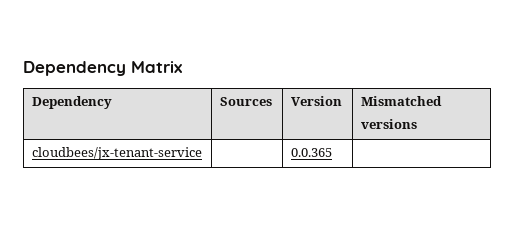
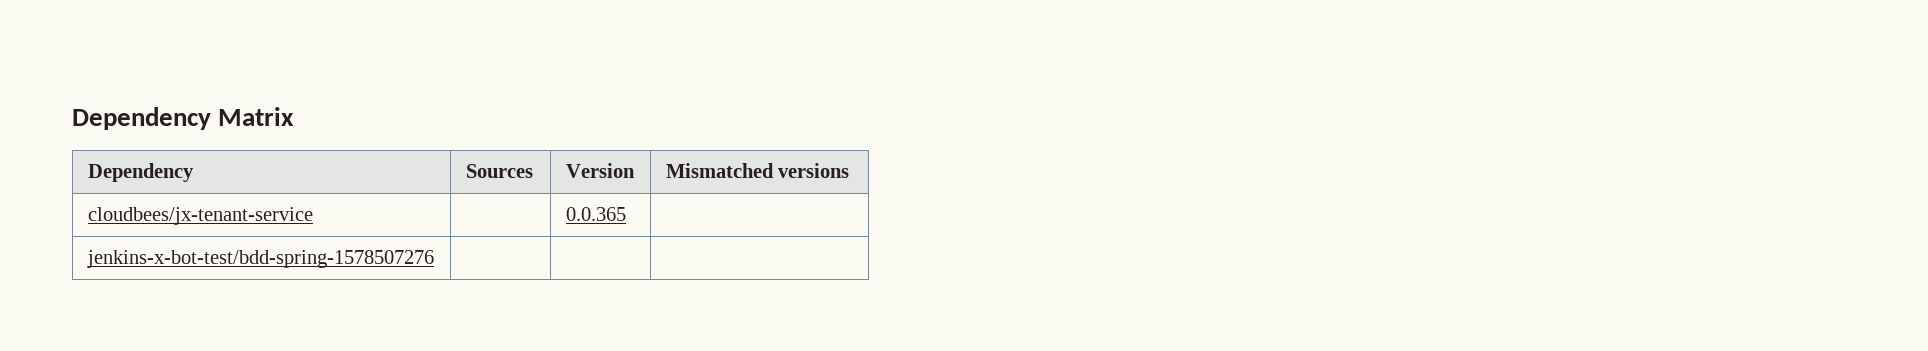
+ jenkins-x-bot-test/bdd-spring-1578507276 | | |

